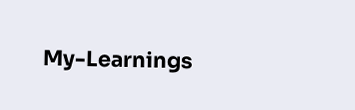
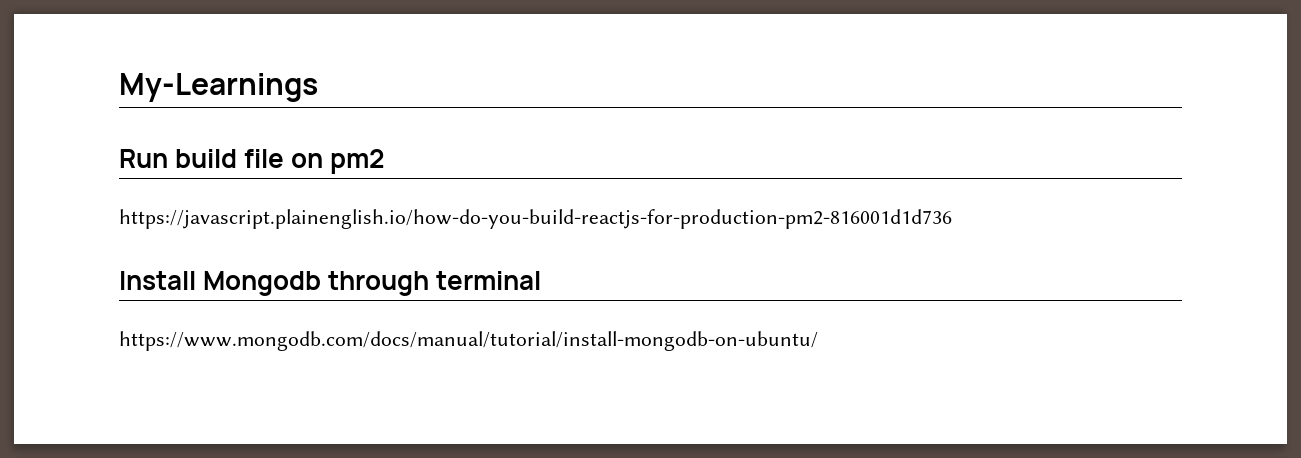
+ Run build file on pm2
+ https://javascript.plainenglish.io/how-do-you-build-reactjs-for-production-pm2-816001d1d736
+ Install Mongodb through terminal
+ https://www.mongodb.com/docs/manual/tutorial/install-mongodb-on-ubuntu/

